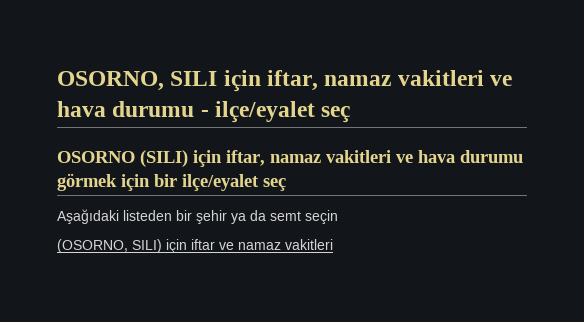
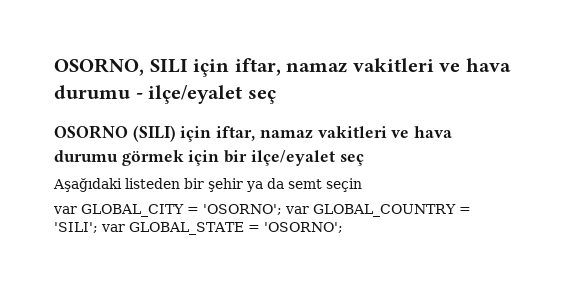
- (OSORNO, SILI) için iftar ve namaz vakitleri
+ var GLOBAL_CITY = 'OSORNO'; var GLOBAL_COUNTRY = 'SILI'; var GLOBAL_STATE = 'OSORNO';

